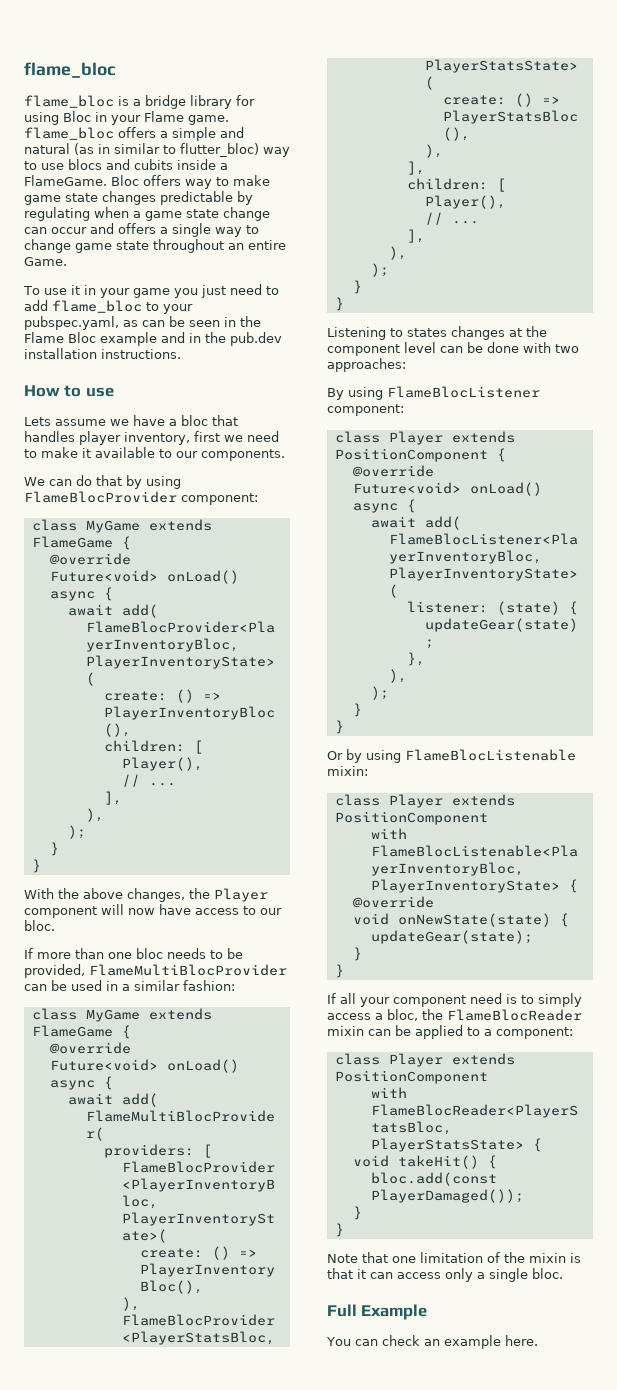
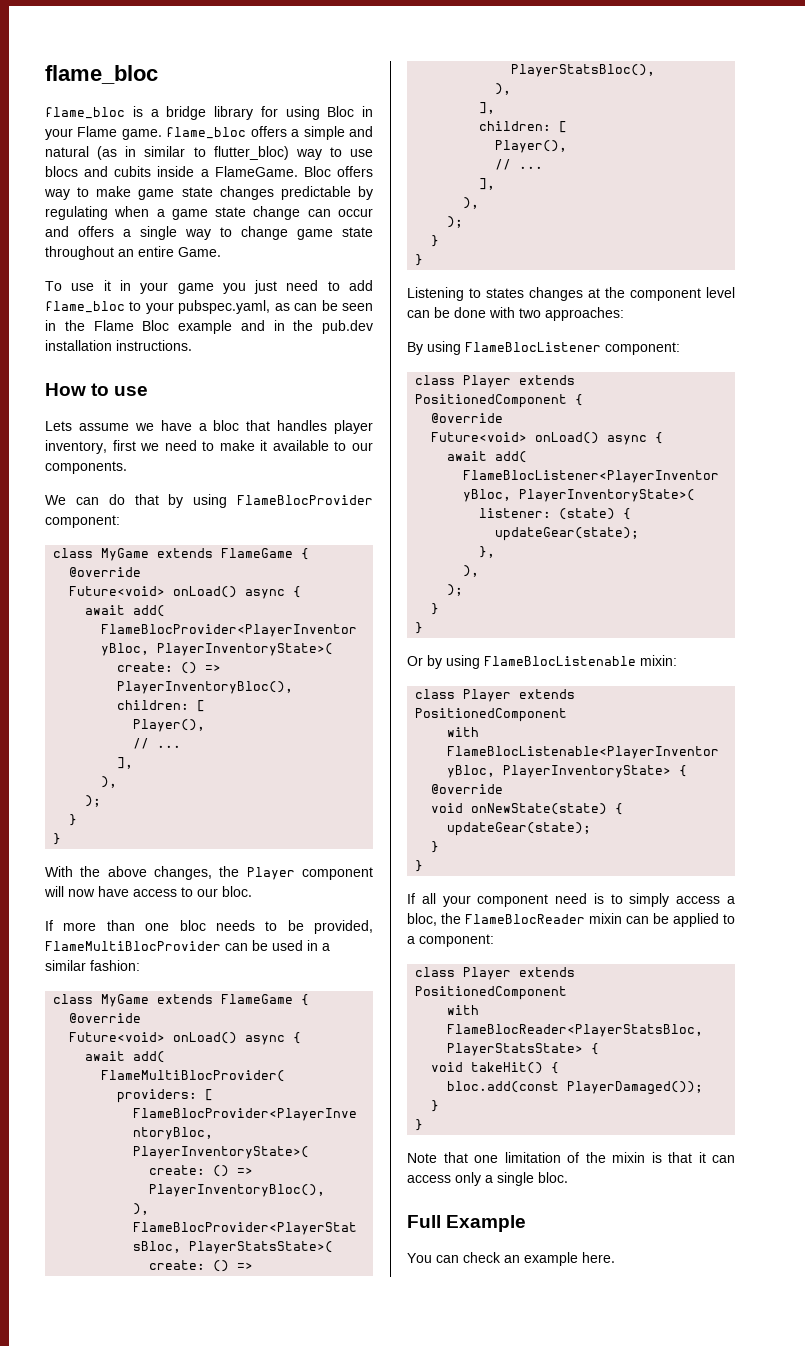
- class Player extends PositionComponent {
+ class Player extends PositionedComponent {
  Or by using FlameBlocListenable mixin:
- class Player extends PositionComponent
+ class Player extends PositionedComponent
  If all your component need is to simply access a bloc, the FlameBlocReader mixin can be applied to a component:
- class Player extends PositionComponent
+ class Player extends PositionedComponent

